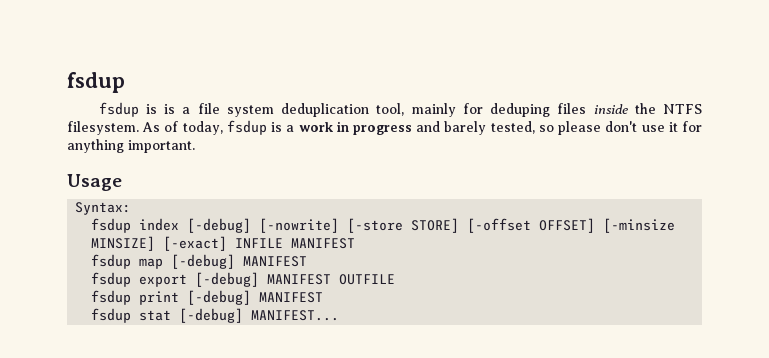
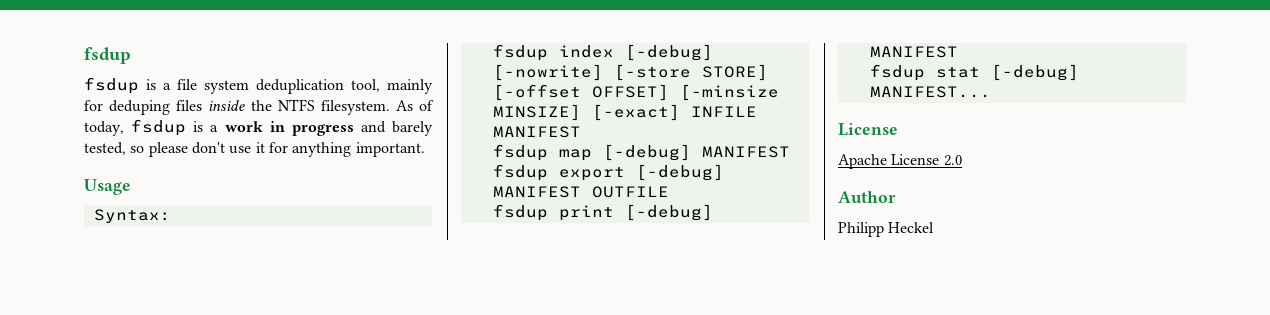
- fsdup is is a file system deduplication tool, mainly for deduping files inside the NTFS filesystem.
+ fsdup is a file system deduplication tool, mainly for deduping files inside the NTFS filesystem.
  fsdup stat [-debug] MANIFEST...
+ License
+ Apache License 2.0
+ Author
+ Philipp Heckel

